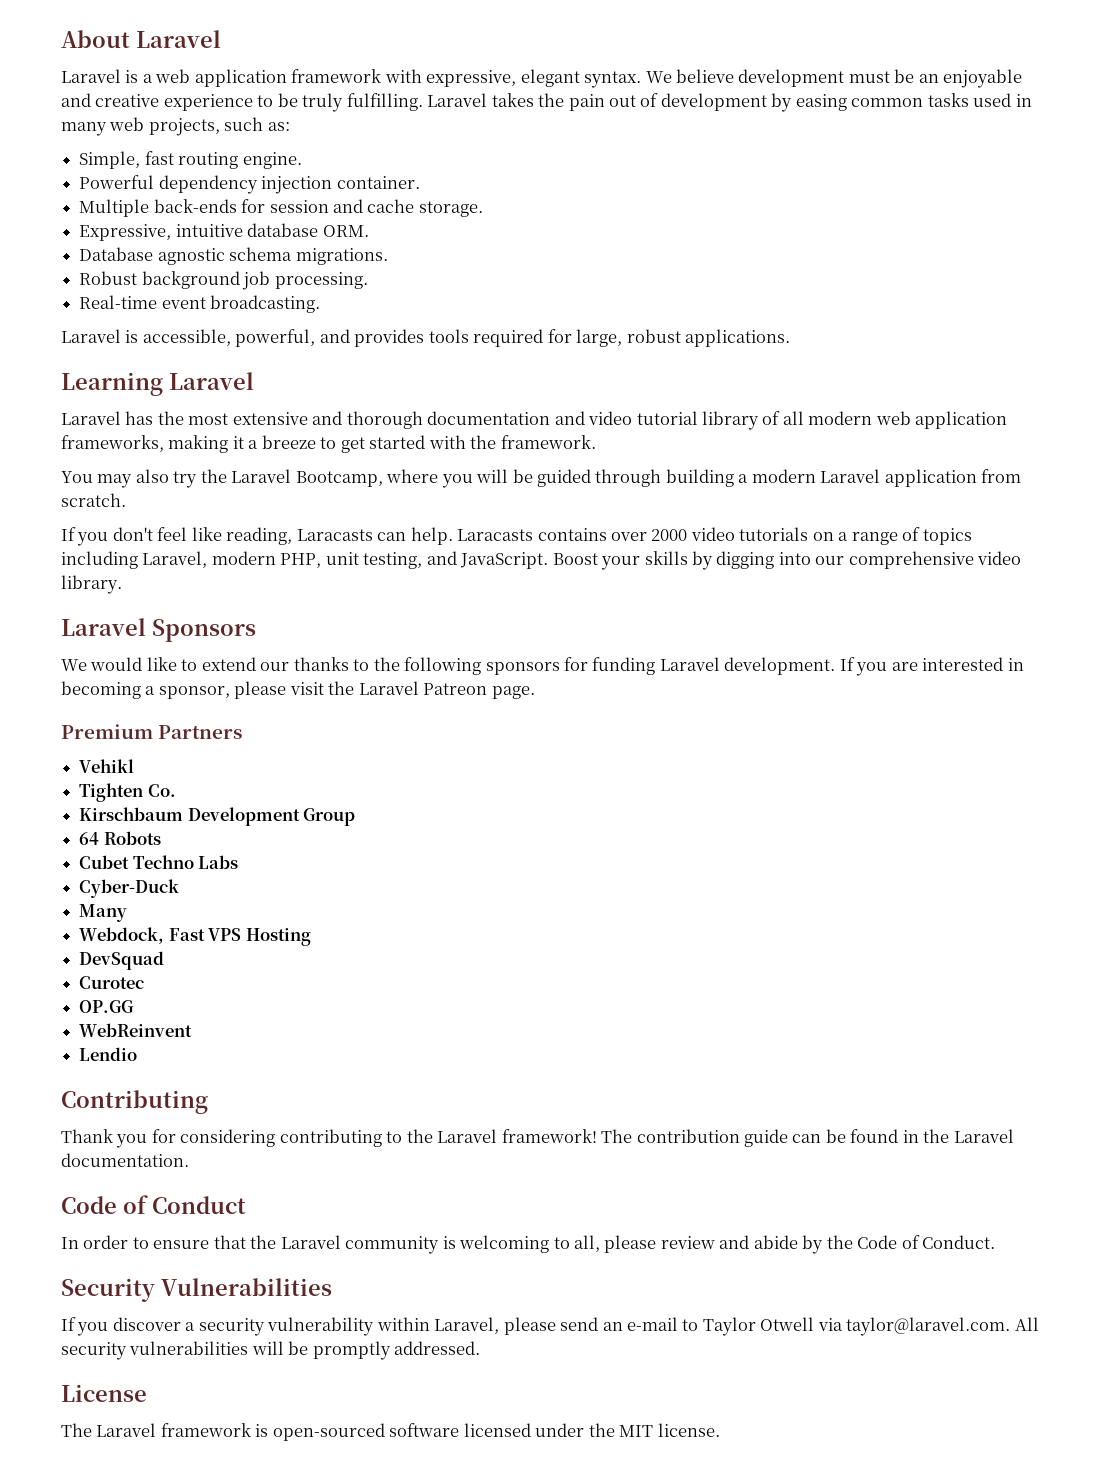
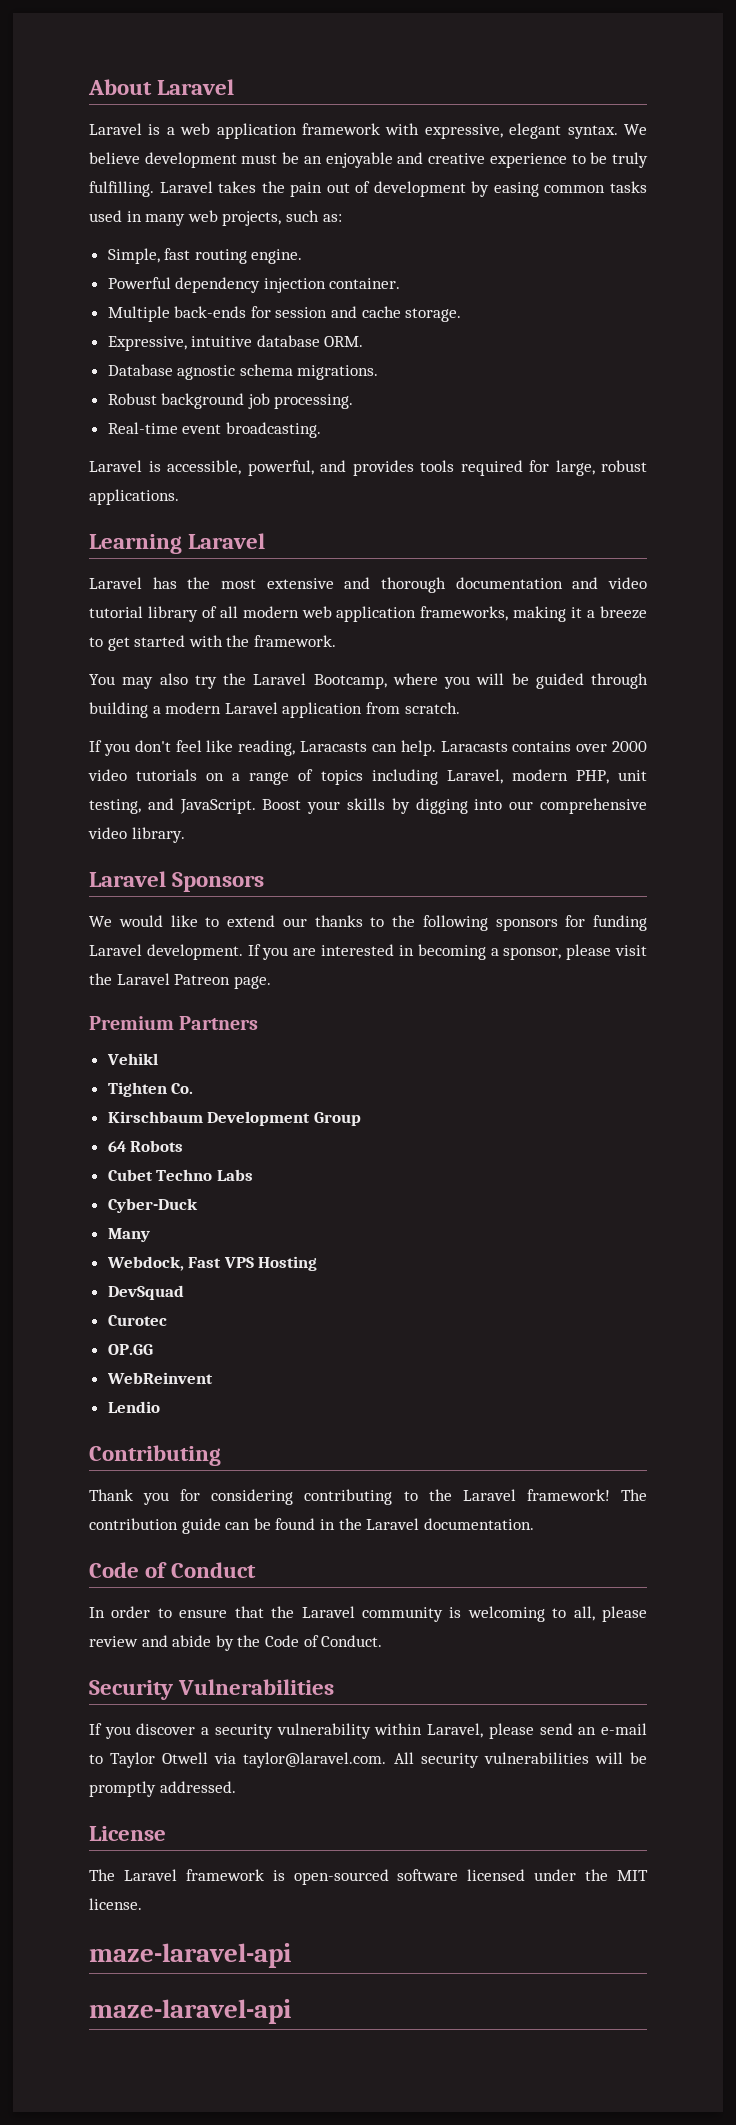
  The Laravel framework is open-sourced software licensed under the MIT license.
+ maze-laravel-api
+ maze-laravel-api

